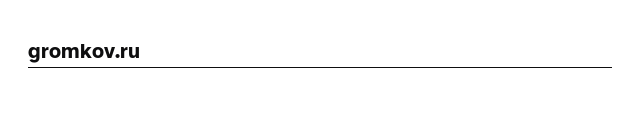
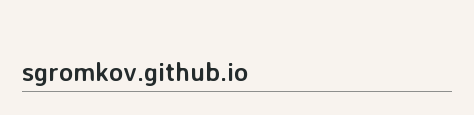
- gromkov.ru
+ sgromkov.github.io

